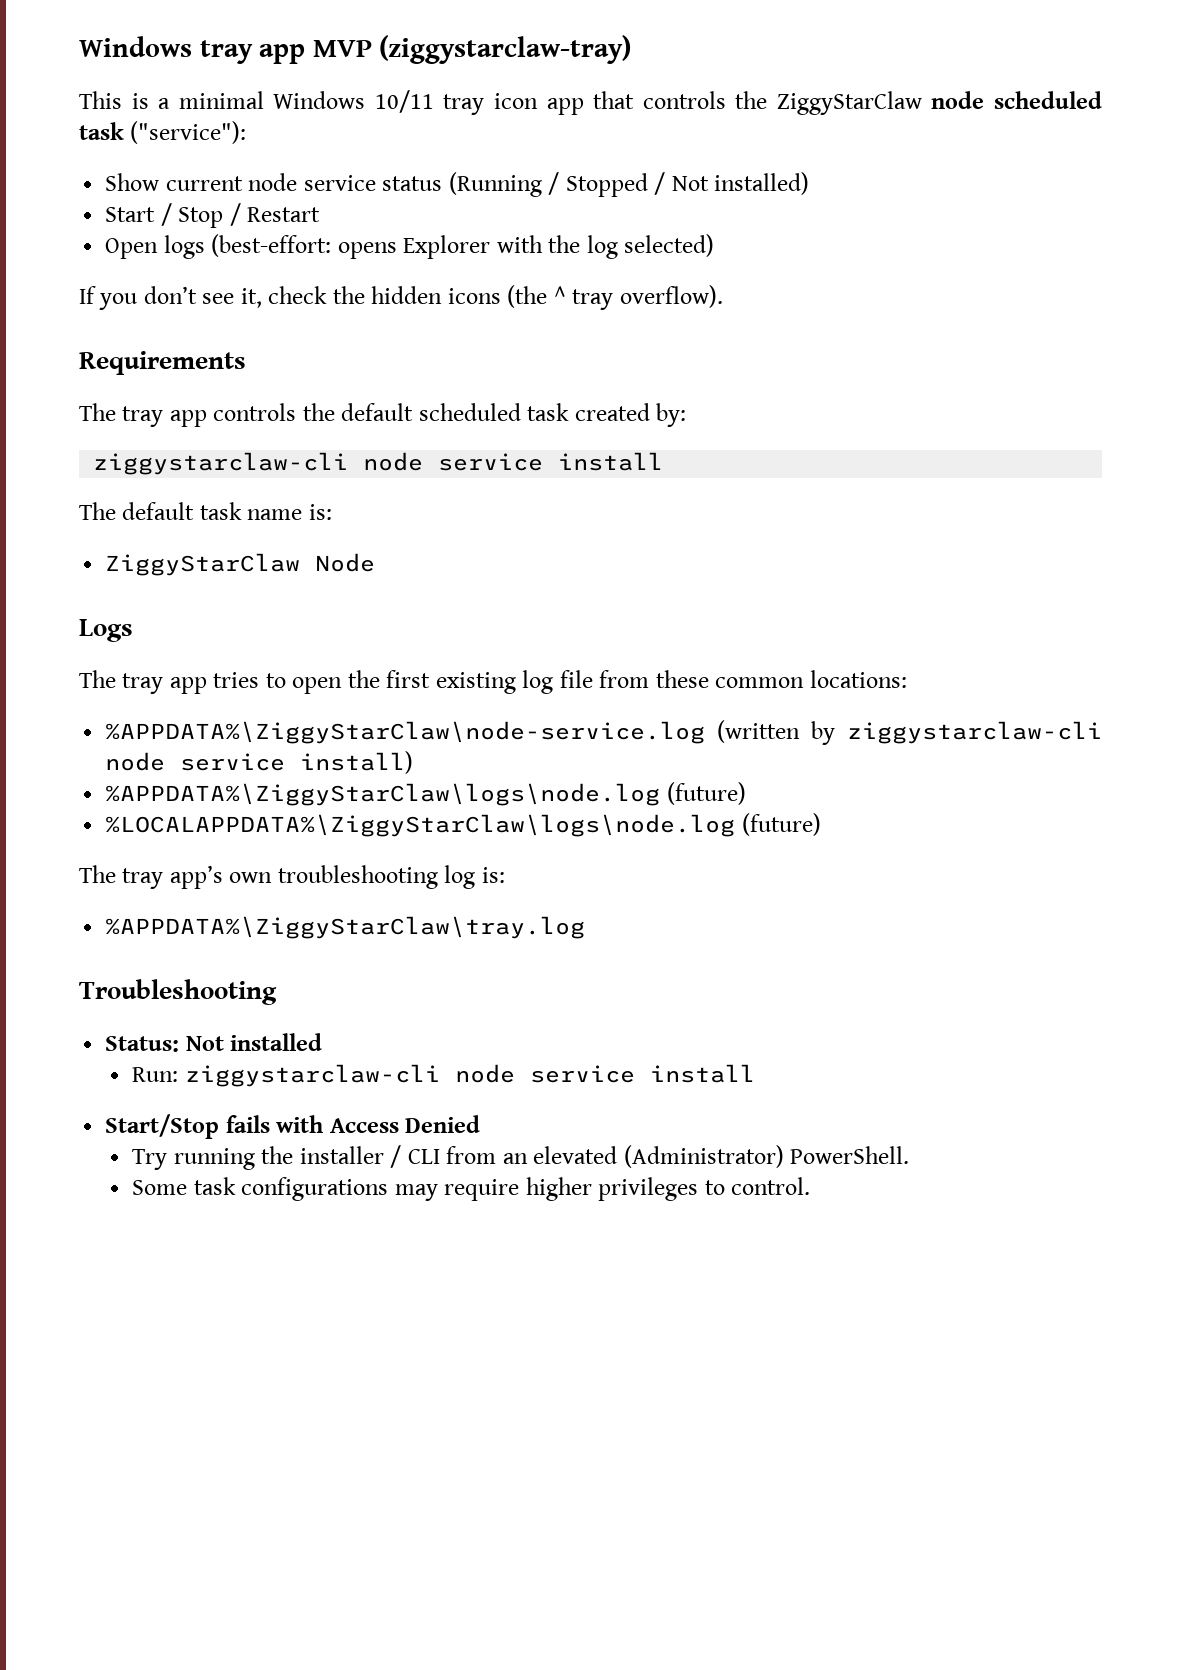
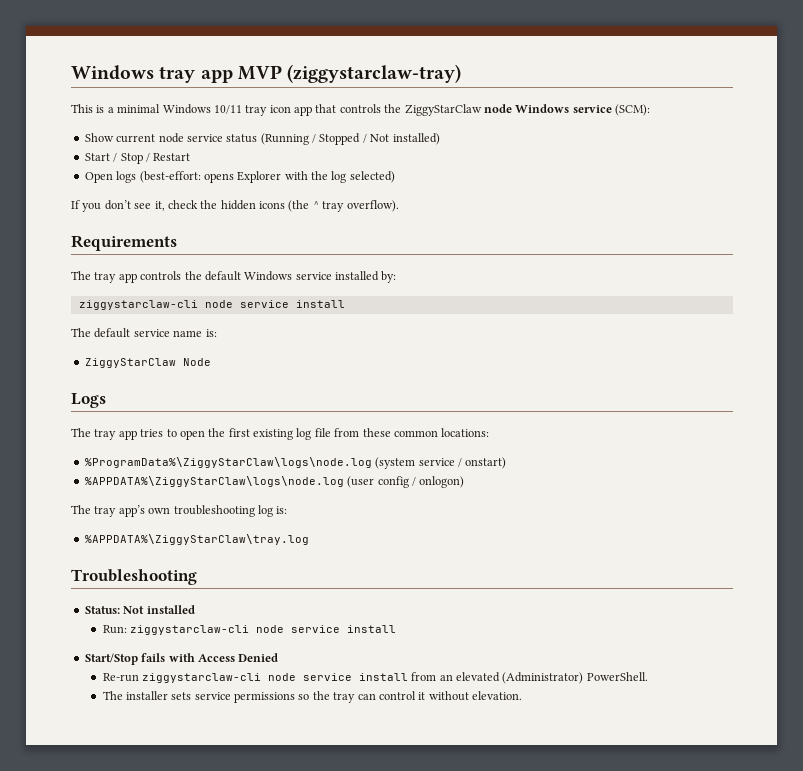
- This is a minimal Windows 10/11 tray icon app that controls the ZiggyStarClaw node scheduled task ("service"):
+ This is a minimal Windows 10/11 tray icon app that controls the ZiggyStarClaw node Windows service (SCM):
- The tray app controls the default scheduled task created by:
+ The tray app controls the default Windows service installed by:
- The default task name is:
+ The default service name is:
- %APPDATA%\ZiggyStarClaw\node-service.log (written by ziggystarclaw-cli node service install)
- %APPDATA%\ZiggyStarClaw\logs\node.log (future)
- %LOCALAPPDATA%\ZiggyStarClaw\logs\node.log (future)
+ %ProgramData%\ZiggyStarClaw\logs\node.log (system service / onstart)
+ %APPDATA%\ZiggyStarClaw\logs\node.log (user config / onlogon)
- Try running the installer / CLI from an elevated (Administrator) PowerShell.
+ Re-run ziggystarclaw-cli node service install from an elevated (Administrator) PowerShell.
- Some task configurations may require higher privileges to control.
+ The installer sets service permissions so the tray can control it without elevation.

